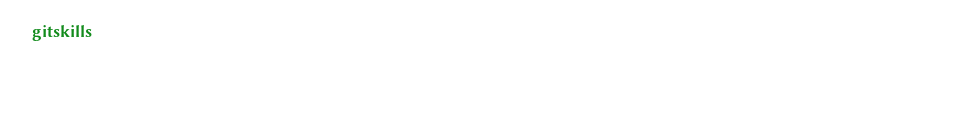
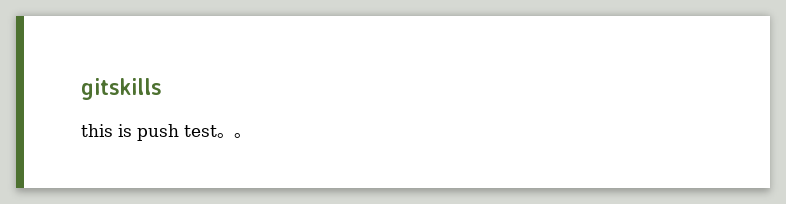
+ this is push test。。

